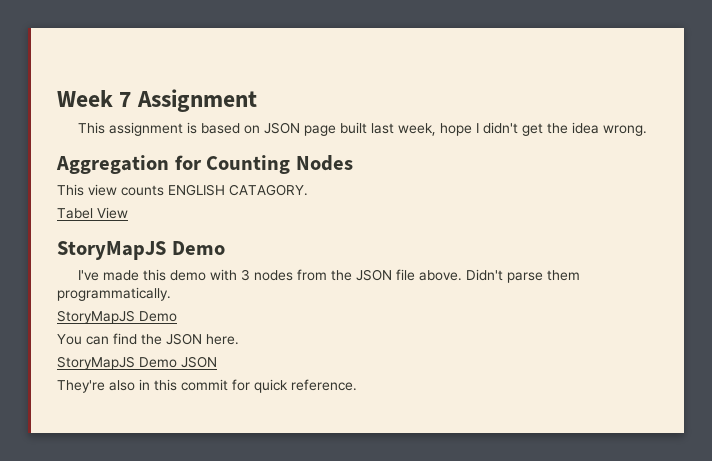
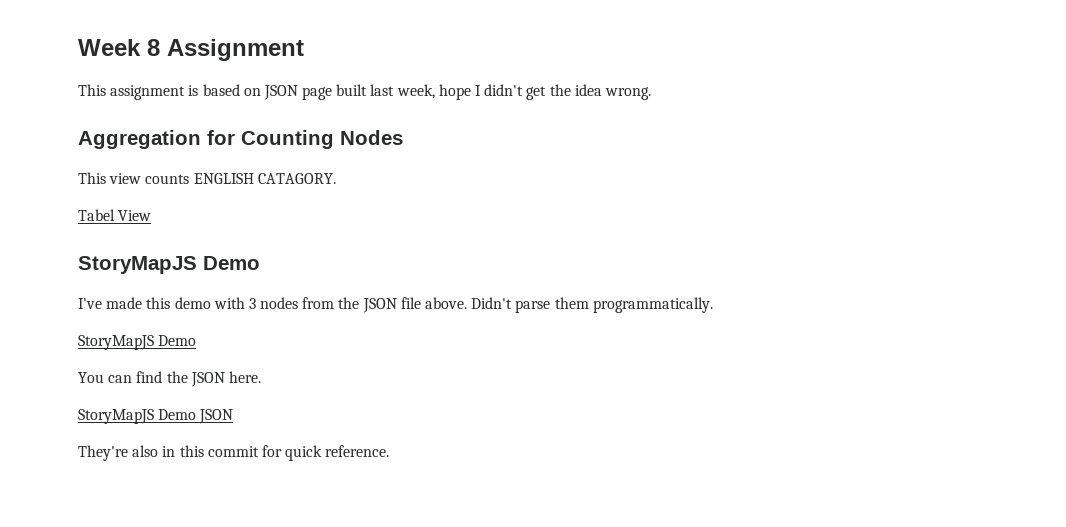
- Week 7 Assignment
+ Week 8 Assignment

